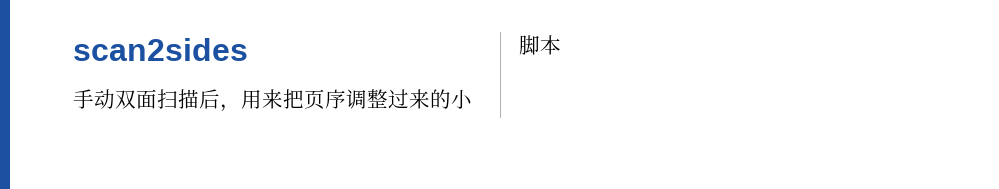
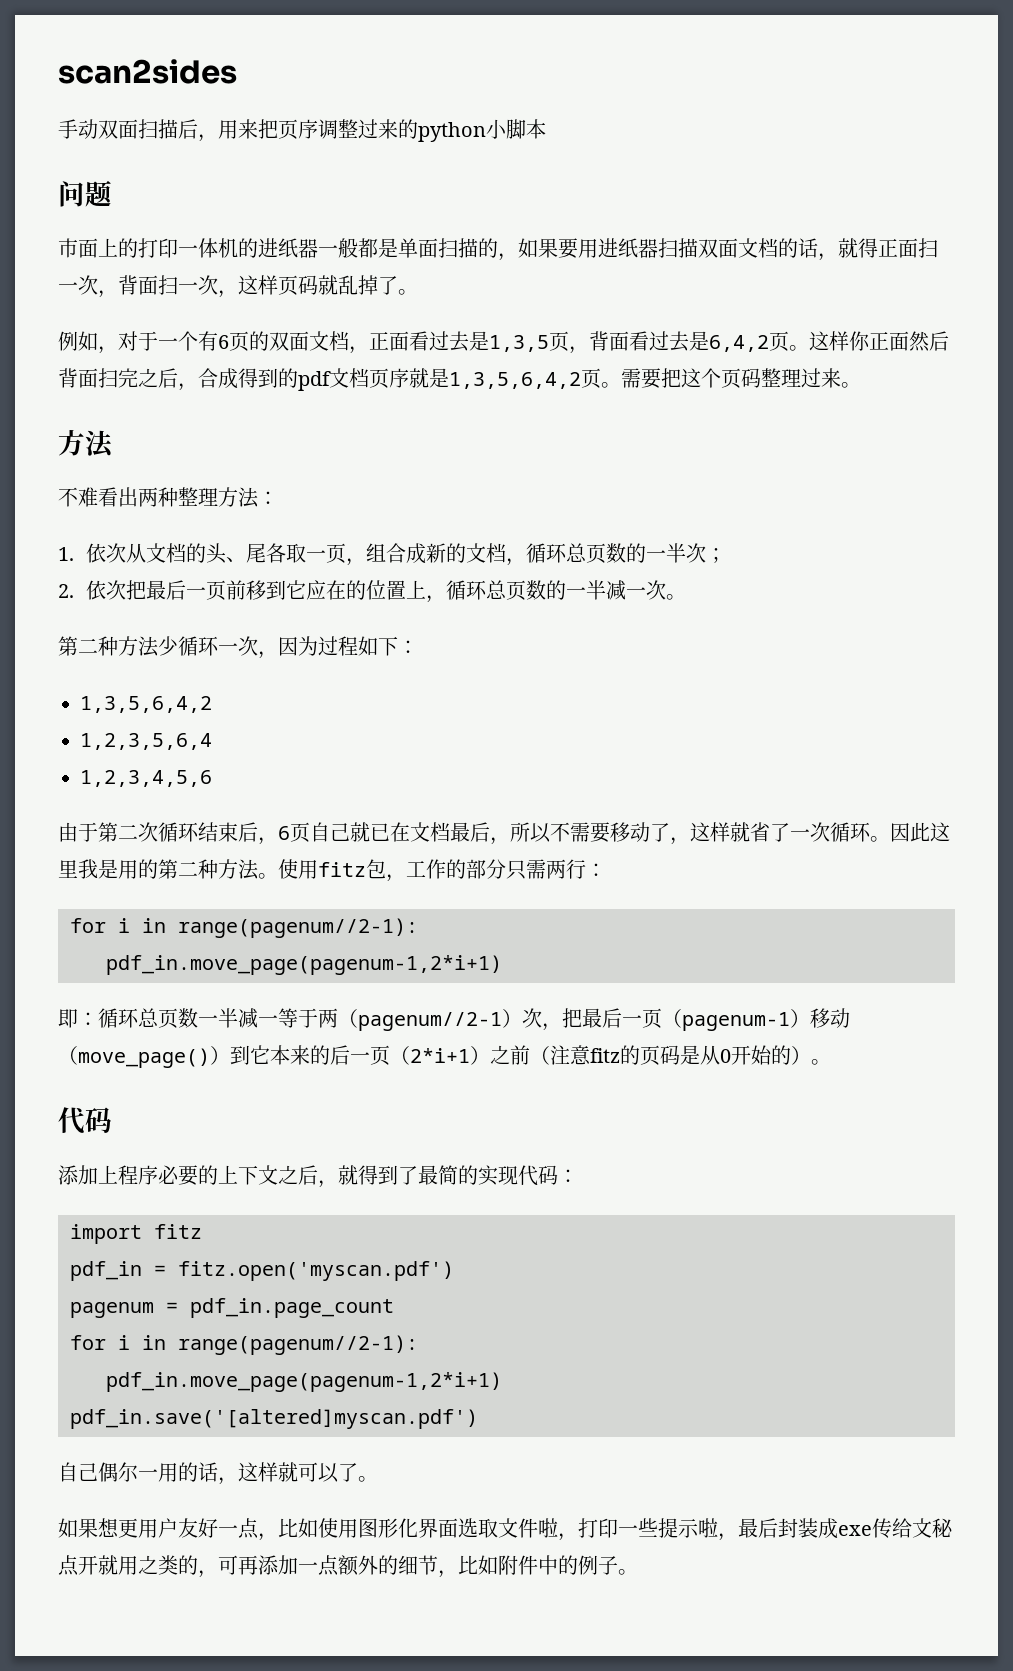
- 手动双面扫描后，用来把页序调整过来的小脚本
+ 手动双面扫描后，用来把页序调整过来的python小脚本
+ 问题
+ 市面上的打印一体机的进纸器一般都是单面扫描的，如果要用进纸器扫描双面文档的话，就得正面扫一次，背面扫一次，这样页码就乱掉了。
+ 例如，对于一个有6页的双面文档，正面看过去是1,3,5页，背面看过去是6,4,2页。这样你正面然后背面扫完之后，合成得到的pdf文档页序就是1,3,5,6,4,2页。需要把这个页码整理过来。
+ 方法
+ 不难看出两种整理方法：
+ 1.依次从文档的头、尾各取一页，组合成新的文档，循环总页数的一半次；
+ 2.依次把最后一页前移到它应在的位置上，循环总页数的一半减一次。
+ 第二种方法少循环一次，因为过程如下：
+ 1,3,5,6,4,2
+ 1,2,3,5,6,4
+ 1,2,3,4,5,6
+ 由于第二次循环结束后，6页自己就已在文档最后，所以不需要移动了，这样就省了一次循环。因此这里我是用的第二种方法。使用fitz包，工作的部分只需两行：
+ for i in range(pagenum//2-1):
+ pdf_in.move_page(pagenum-1,2*i+1)
+ 即：循环总页数一半减一等于两（pagenum//2-1）次，把最后一页（pagenum-1）移动（move_page()）到它本来的后一页（2*i+1）之前（注意fitz的页码是从0开始的）。
+ 代码
+ 添加上程序必要的上下文之后，就得到了最简的实现代码：
+ import fitz
+ pdf_in = fitz.open('myscan.pdf')
+ pagenum = pdf_in.page_count
+ for i in range(pagenum//2-1):
+ pdf_in.move_page(pagenum-1,2*i+1)
+ pdf_in.save('[altered]myscan.pdf')
+ 自己偶尔一用的话，这样就可以了。
+ 如果想更用户友好一点，比如使用图形化界面选取文件啦，打印一些提示啦，最后封装成exe传给文秘点开就用之类的，可再添加一点额外的细节，比如附件中的例子。

